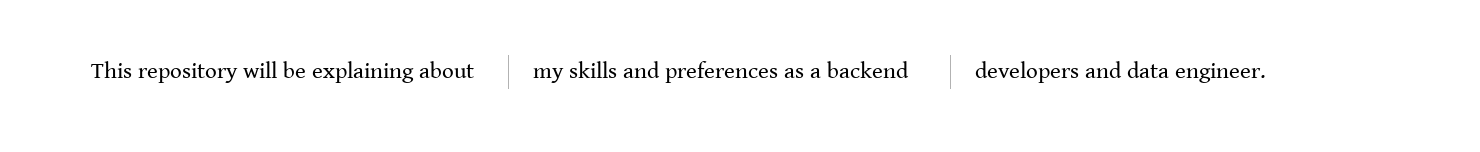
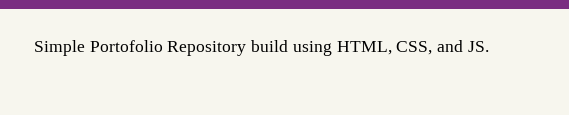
- This repository will be explaining about my skills and preferences as a backend developers and data engineer.
+ Simple Portofolio Repository build using HTML, CSS, and JS.

